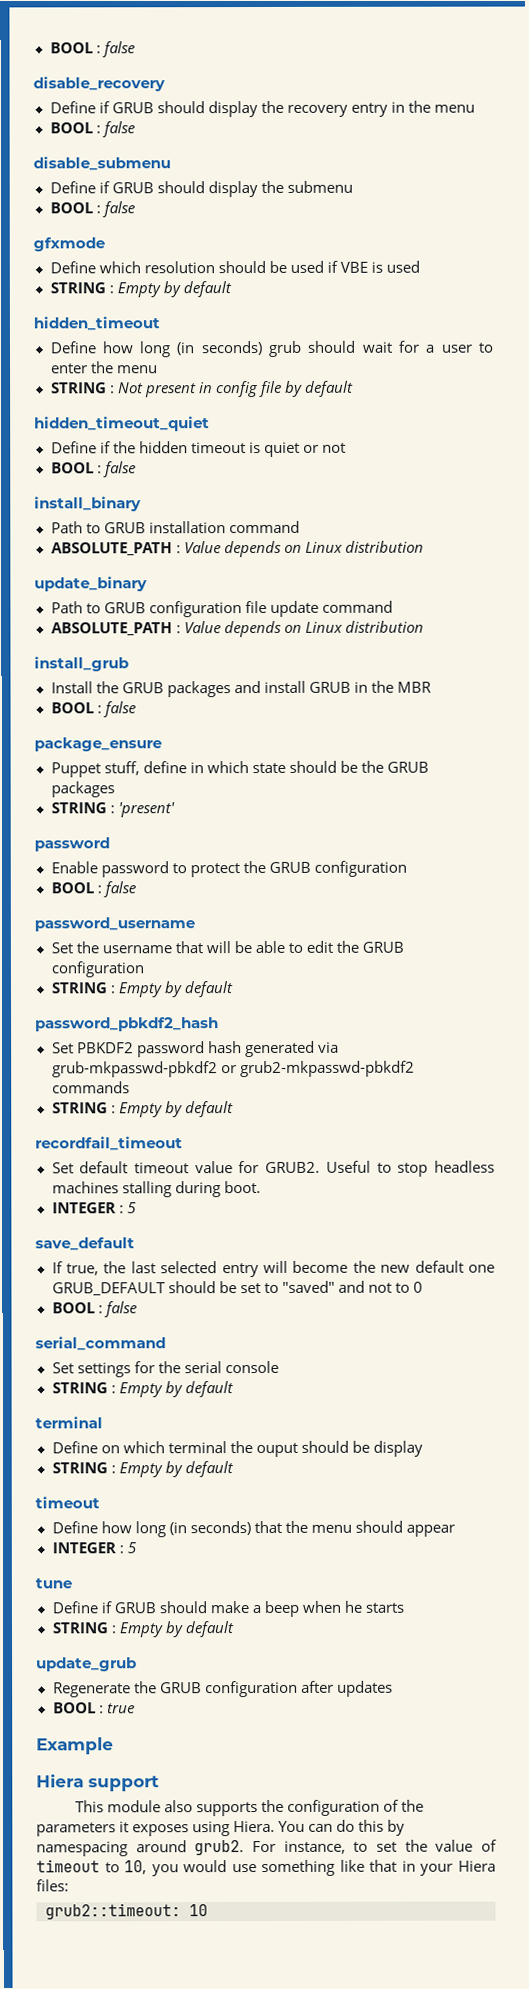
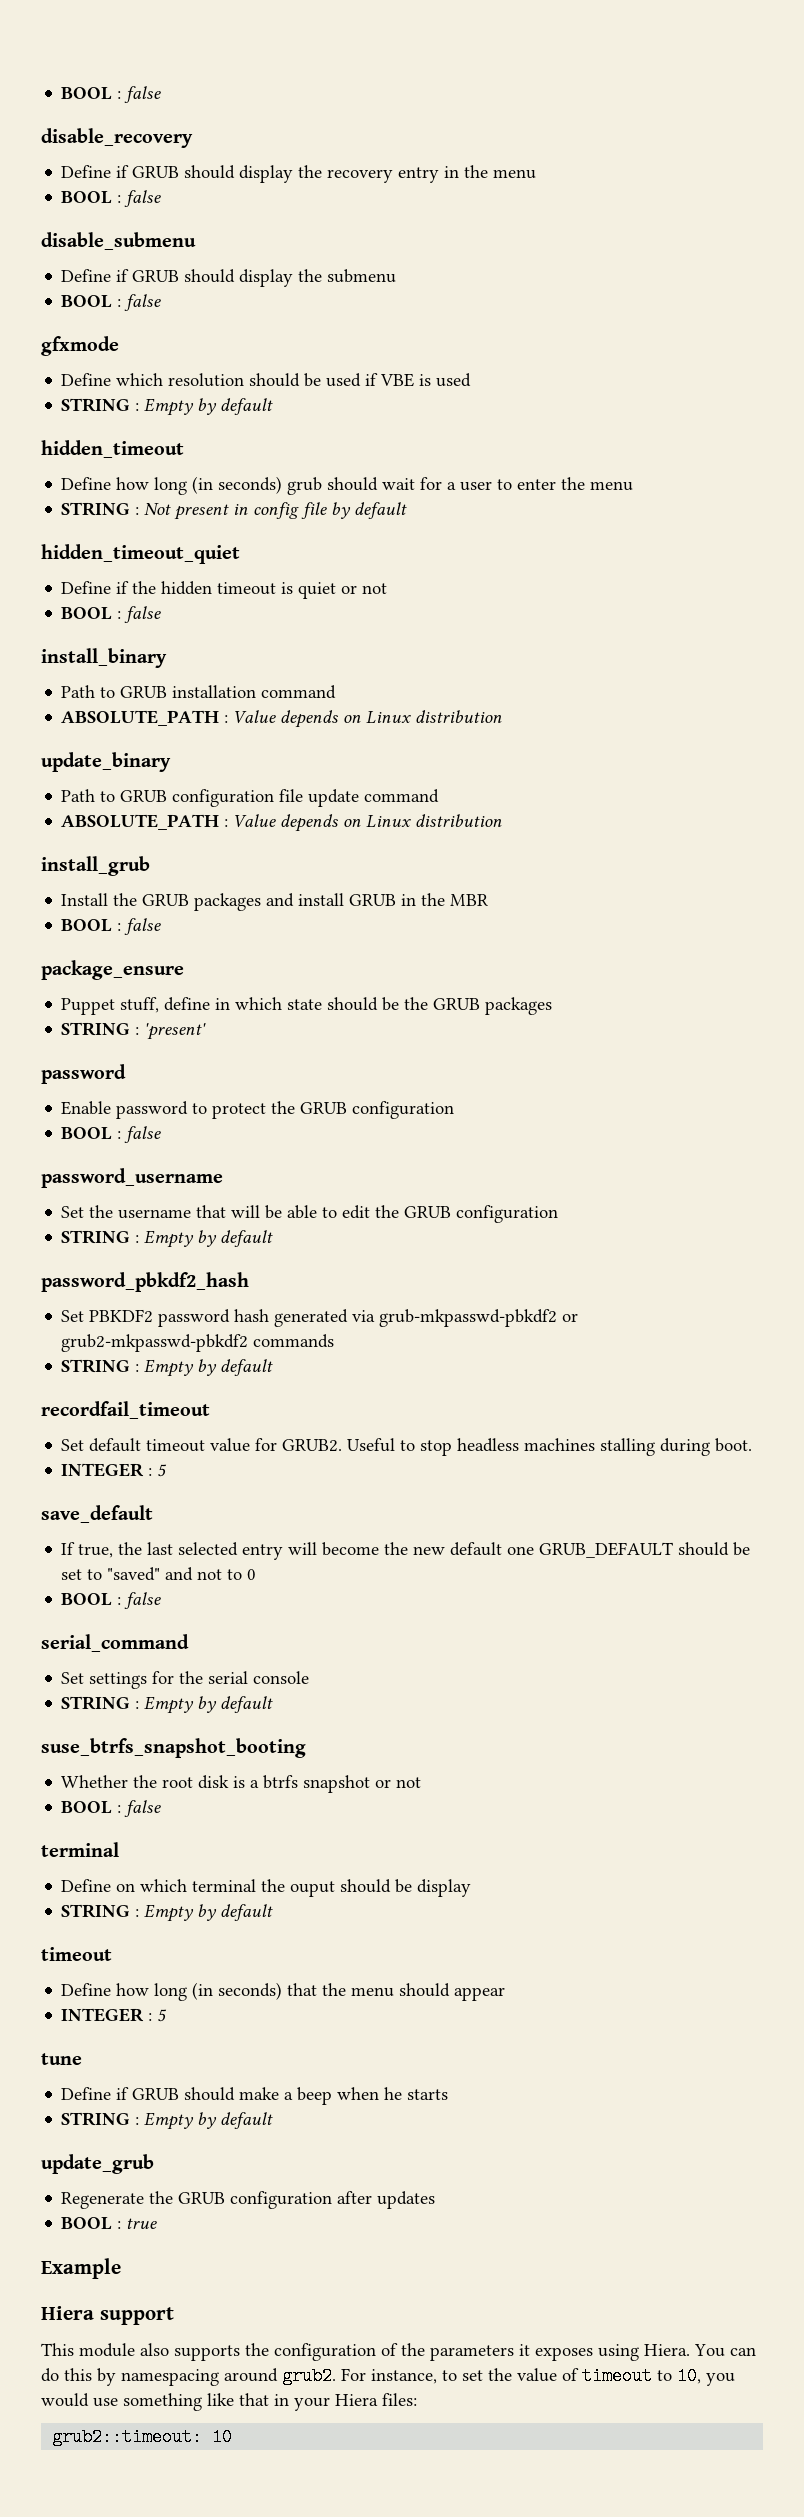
+ suse_btrfs_snapshot_booting
+ Whether the root disk is a btrfs snapshot or not
+ BOOL : false

